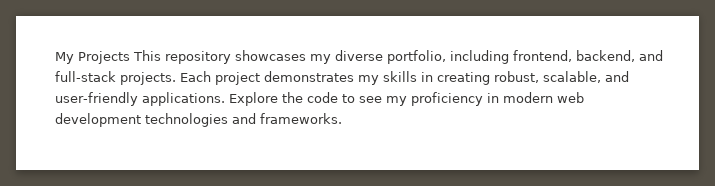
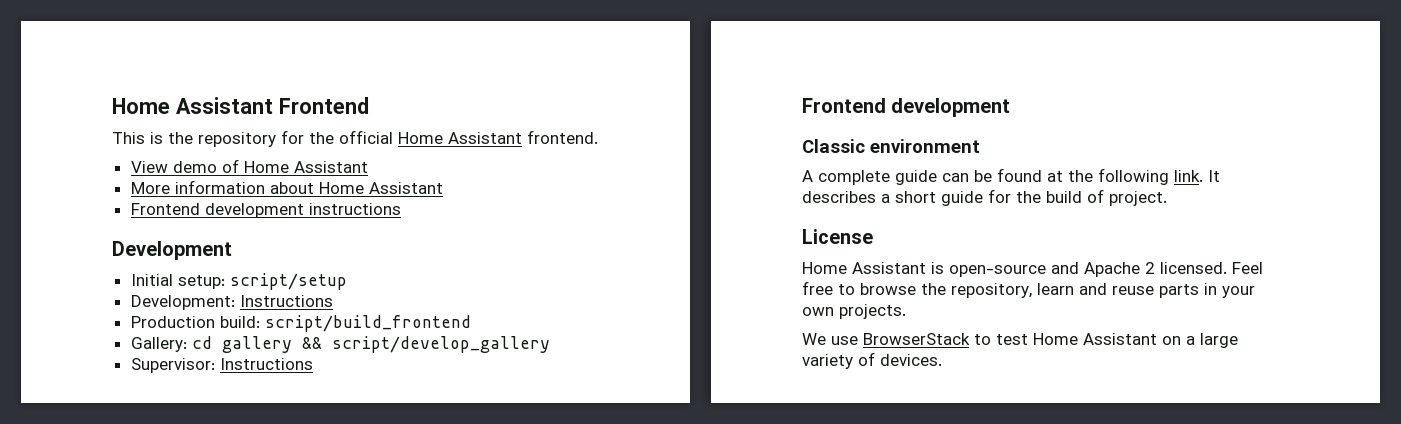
- My Projects This repository showcases my diverse portfolio, including frontend, backend, and full-stack projects. Each project demonstrates my skills in creating robust, scalable, and user-friendly applications. Explore the code to see my proficiency in modern web development technologies and frameworks.
+ Home Assistant Frontend
+ This is the repository for the official Home Assistant frontend.
+ View demo of Home Assistant
+ More information about Home Assistant
+ Frontend development instructions
+ Development
+ Initial setup: script/setup
+ Development: Instructions
+ Production build: script/build_frontend
+ Gallery: cd gallery && script/develop_gallery
+ Supervisor: Instructions
+ Frontend development
+ Classic environment
+ A complete guide can be found at the following link. It describes a short guide for the build of project.
+ License
+ Home Assistant is open-source and Apache 2 licensed. Feel free to browse the repository, learn and reuse parts in your own projects.
+ We use BrowserStack to test Home Assistant on a large variety of devices.

